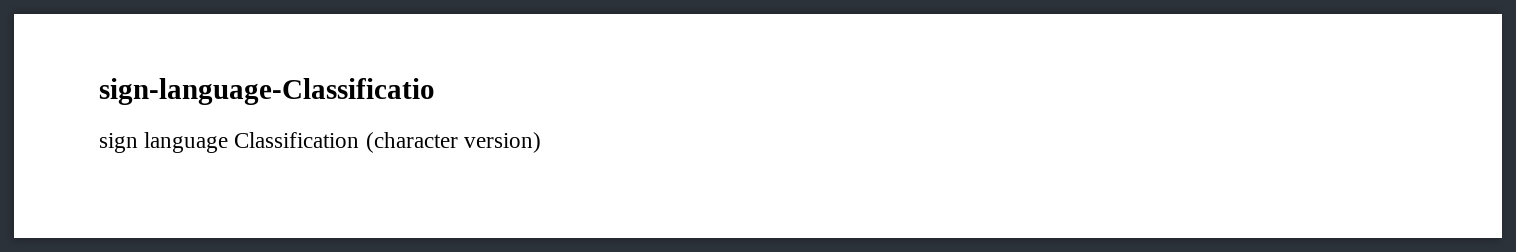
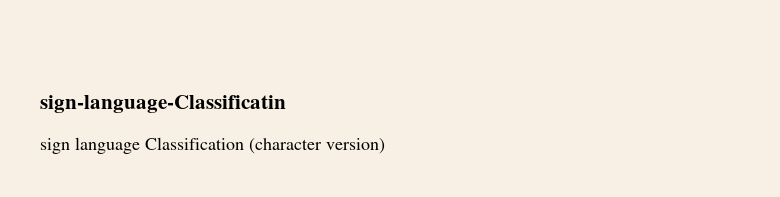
- sign-language-Classificatio
+ sign-language-Classificatin

